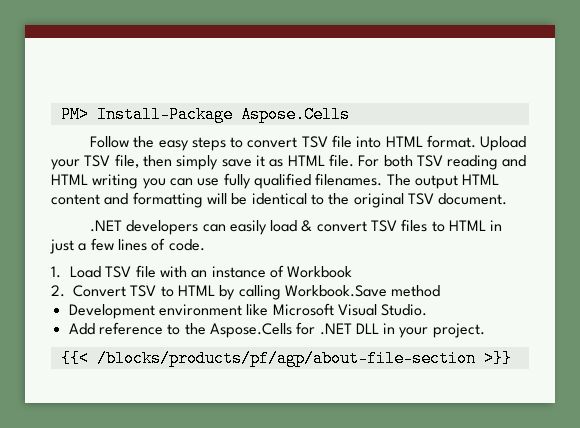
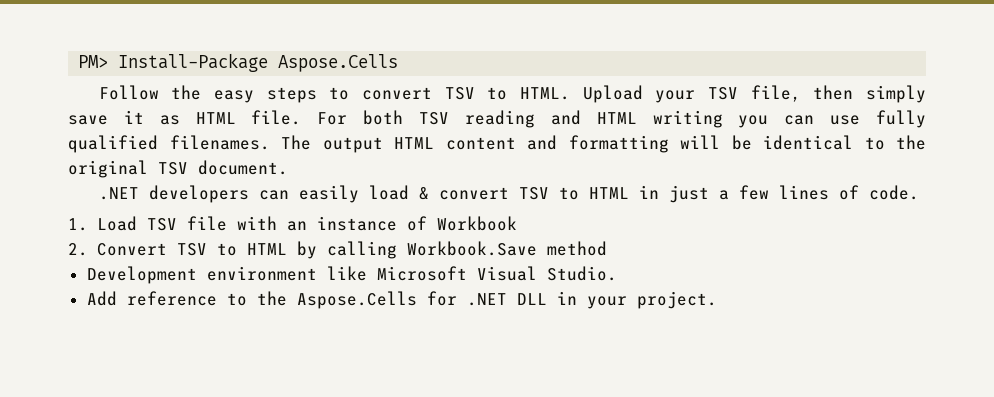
- Follow the easy steps to convert TSV file into HTML format.
+ Follow the easy steps to convert TSV to HTML.
- .NET developers can easily load & convert TSV files to HTML in just a few lines of code.
+ .NET developers can easily load & convert TSV to HTML in just a few lines of code.
- {{< /blocks/products/pf/agp/about-file-section >}}

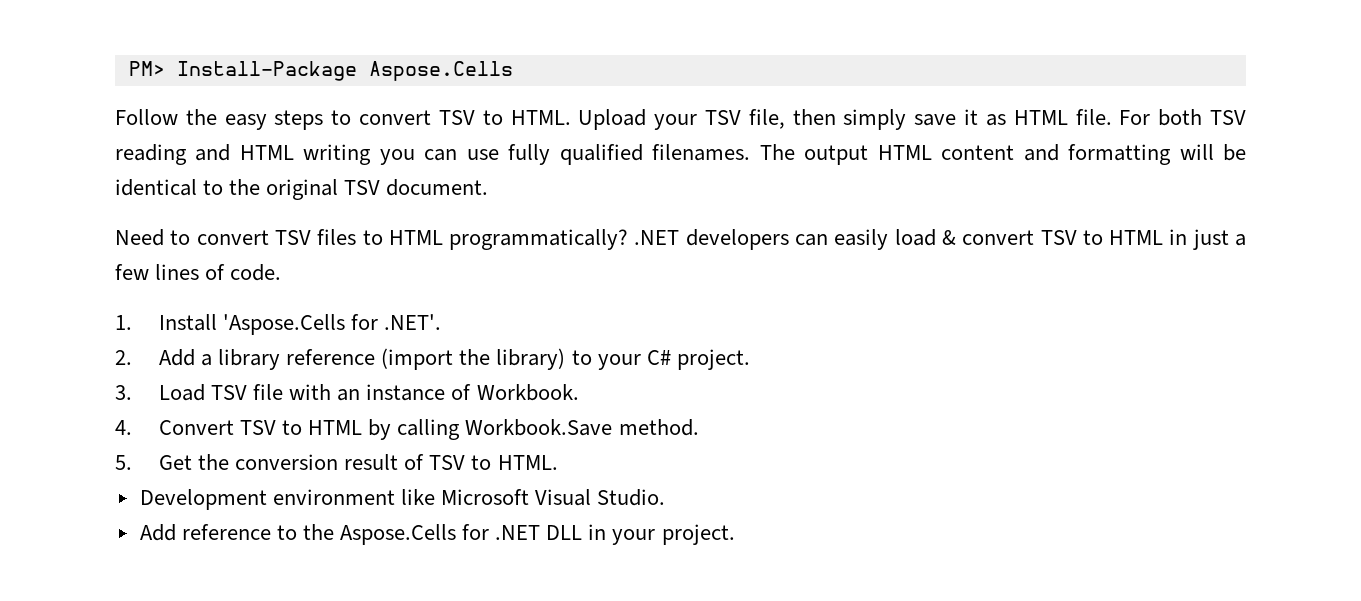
- .NET developers can easily load & convert TSV to HTML in just a few lines of code.
+ Need to convert TSV files to HTML programmatically? .NET developers can easily load & convert TSV to HTML in just a few lines of code.
- 1. Load TSV file with an instance of Workbook
- 2. Convert TSV to HTML by calling Workbook.Save method
+ 1. Install 'Aspose.Cells for .NET'.
+ 2. Add a library reference (import the library) to your C# project.
+ 3. Load TSV file with an instance of Workbook.
+ 4. Convert TSV to HTML by calling Workbook.Save method.
+ 5. Get the conversion result of TSV to HTML.

